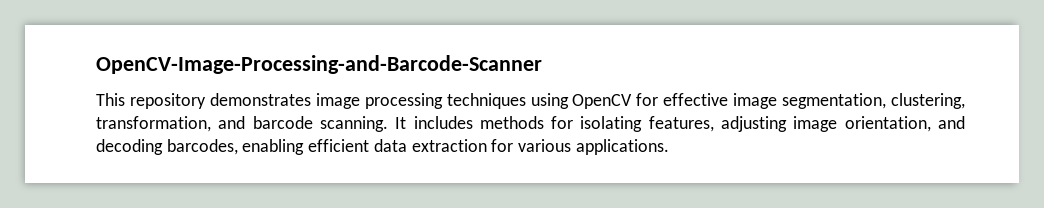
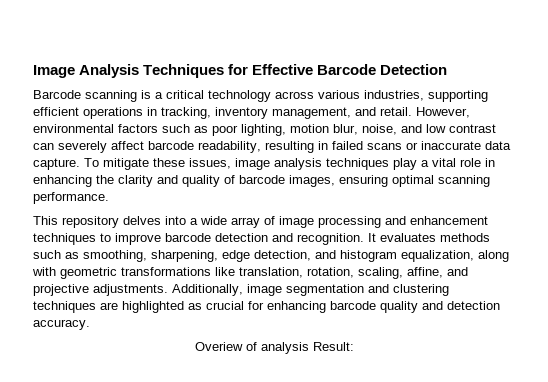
- OpenCV-Image-Processing-and-Barcode-Scanner
- This repository demonstrates image processing techniques using OpenCV for effective image segmentation, clustering, transformation, and barcode scanning. It includes methods for isolating features, adjusting image orientation, and decoding barcodes, enabling efficient data extraction for various applications.
+ Image Analysis Techniques for Effective Barcode Detection
+ Barcode scanning is a critical technology across various industries, supporting efficient operations in tracking, inventory management, and retail. However, environmental factors such as poor lighting, motion blur, noise, and low contrast can severely affect barcode readability, resulting in failed scans or inaccurate data capture. To mitigate these issues, image analysis techniques play a vital role in enhancing the clarity and quality of barcode images, ensuring optimal scanning performance.
+ This repository delves into a wide array of image processing and enhancement techniques to improve barcode detection and recognition. It evaluates methods such as smoothing, sharpening, edge detection, and histogram equalization, along with geometric transformations like translation, rotation, scaling, affine, and projective adjustments. Additionally, image segmentation and clustering techniques are highlighted as crucial for enhancing barcode quality and detection accuracy.
+ Overiew of analysis Result:

